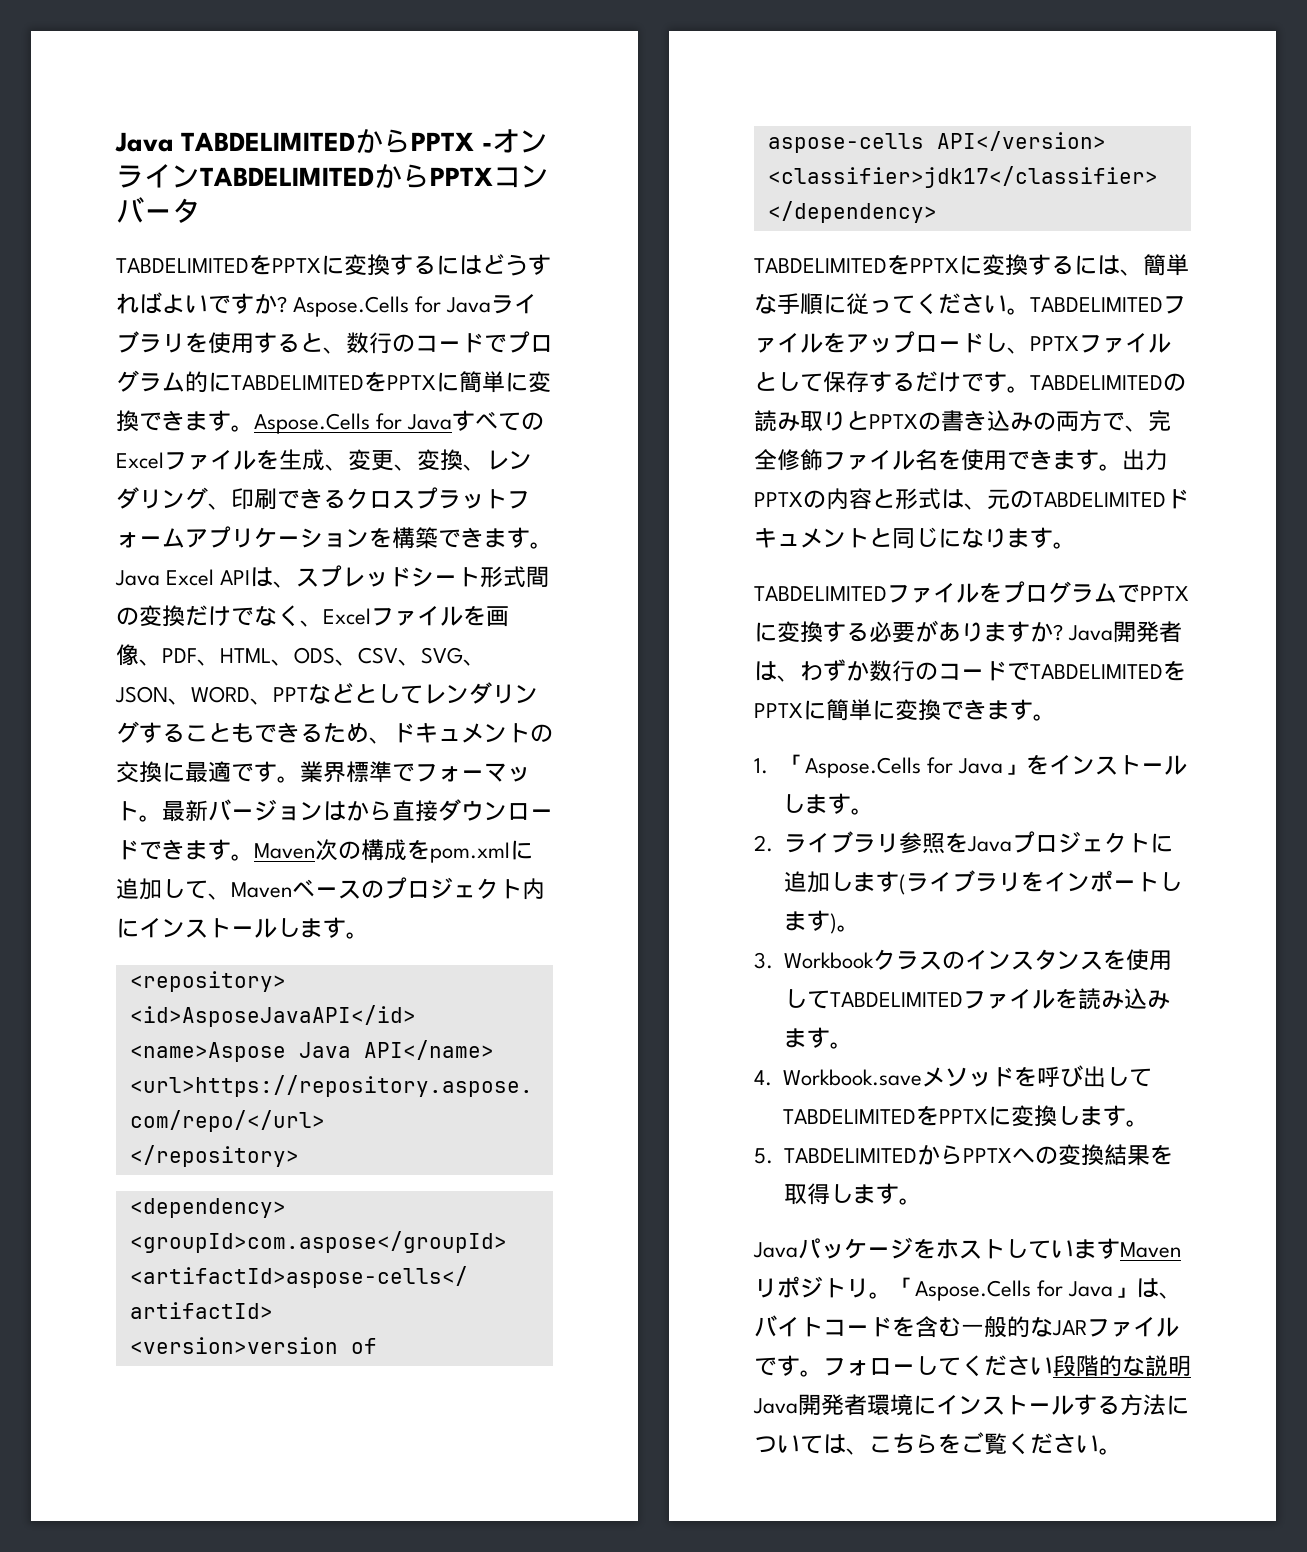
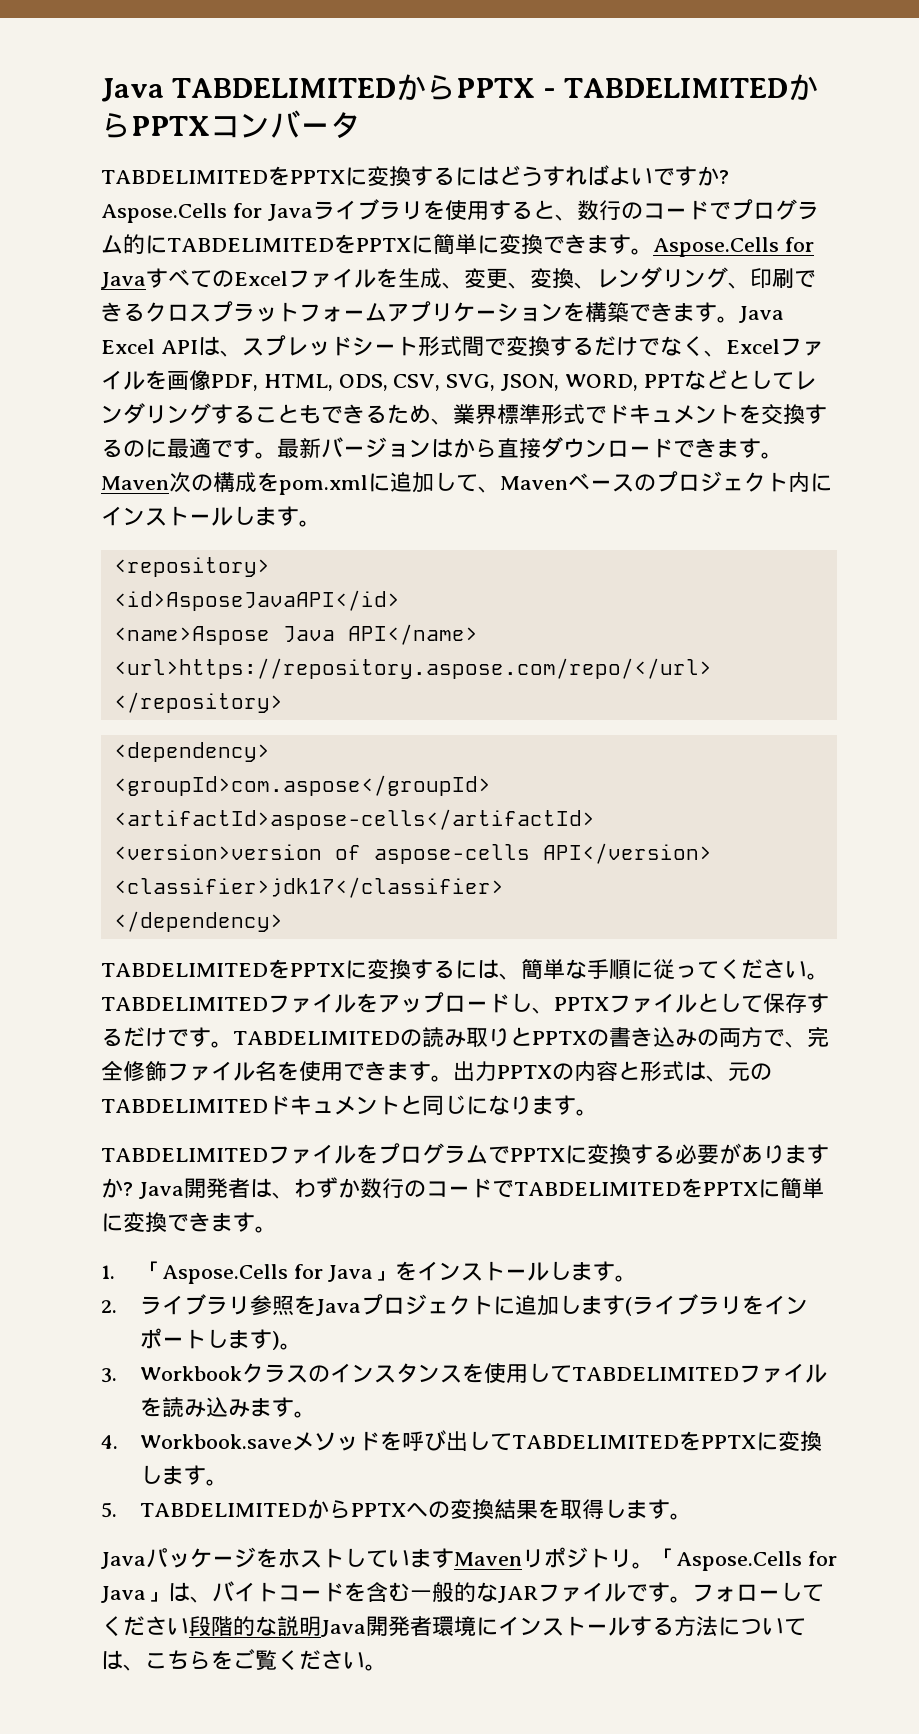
- Java TABDELIMITEDからPPTX -オンラインTABDELIMITEDからPPTXコンバータ
+ Java TABDELIMITEDからPPTX - TABDELIMITEDからPPTXコンバータ
- Java Excel APIは、スプレッドシート形式間の変換だけでなく、Excelファイルを画像、PDF、HTML、ODS、CSV、SVG、JSON、WORD、PPTなどとしてレンダリングすることもできるため、ドキュメントの交換に最適です。業界標準でフォーマット。
+ Java Excel APIは、スプレッドシート形式間で変換するだけでなく、Excelファイルを画像PDF, HTML, ODS, CSV, SVG, JSON, WORD, PPTなどとしてレンダリングすることもできるため、業界標準形式でドキュメントを交換するのに最適です。

